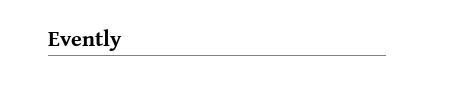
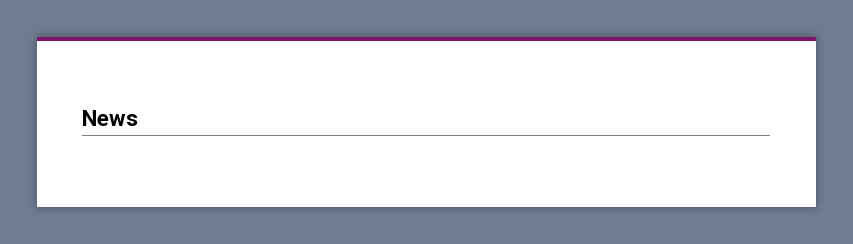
- Evently
+ News

